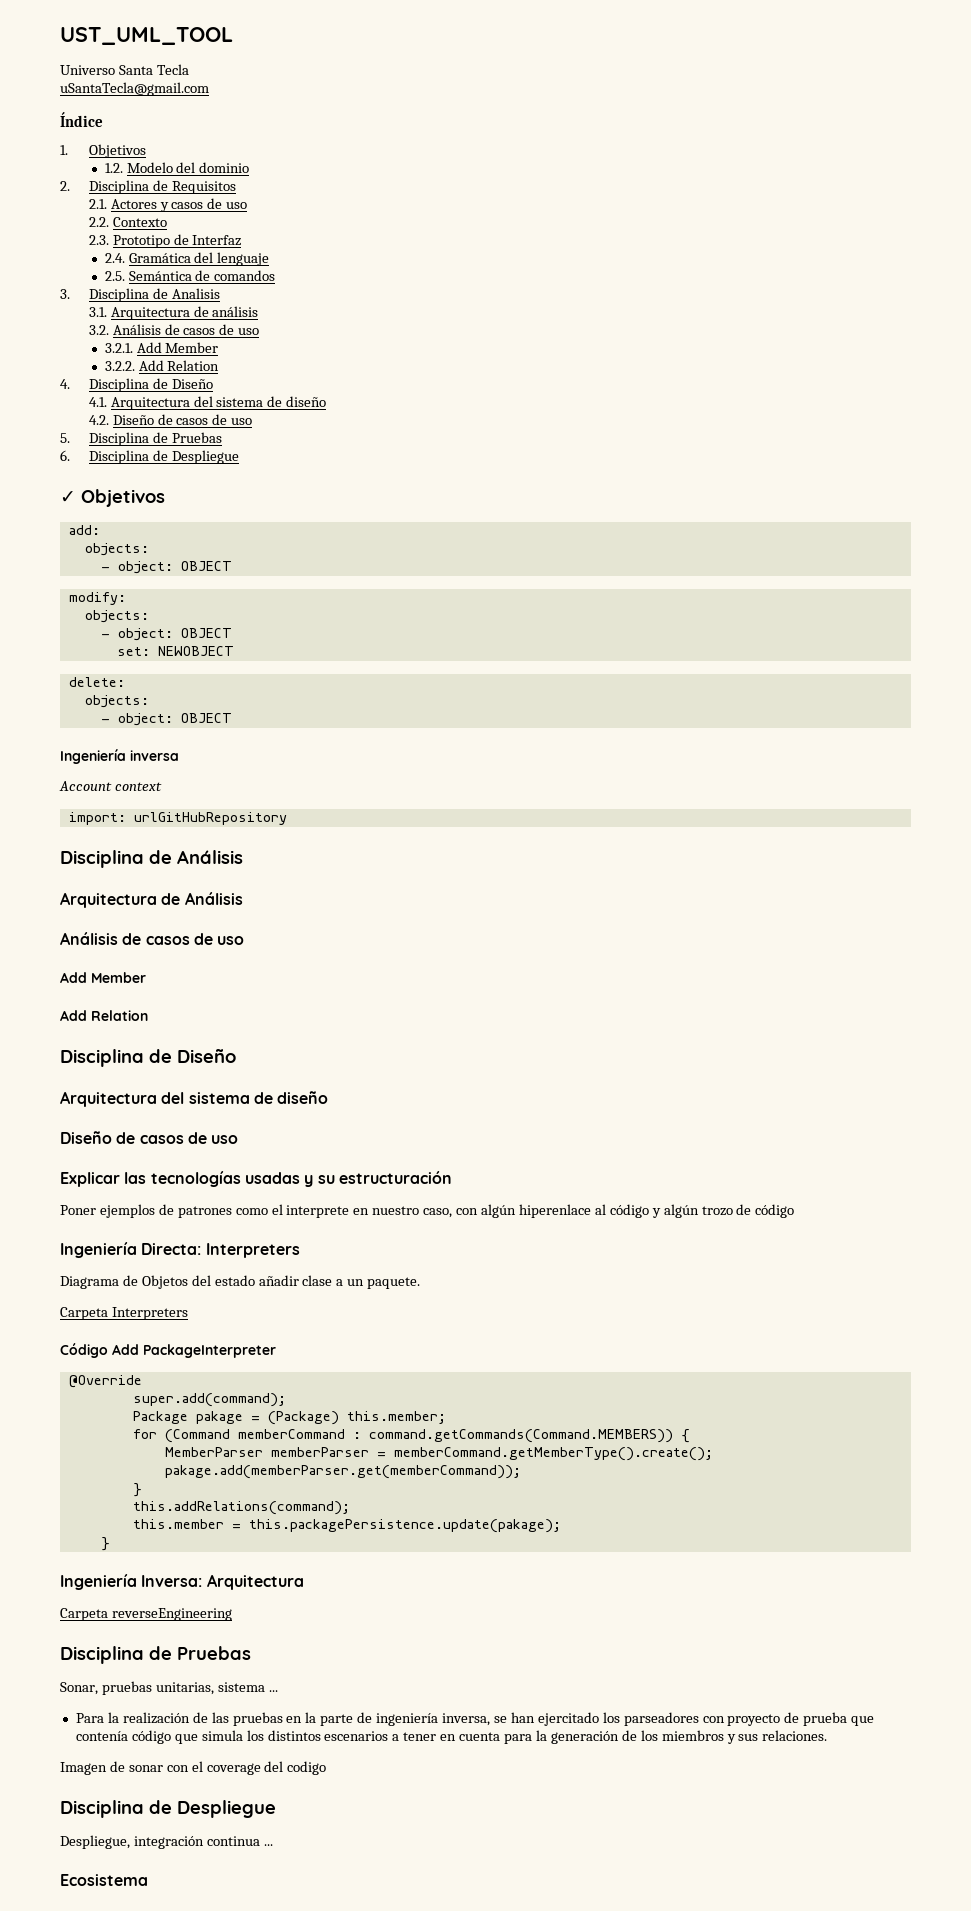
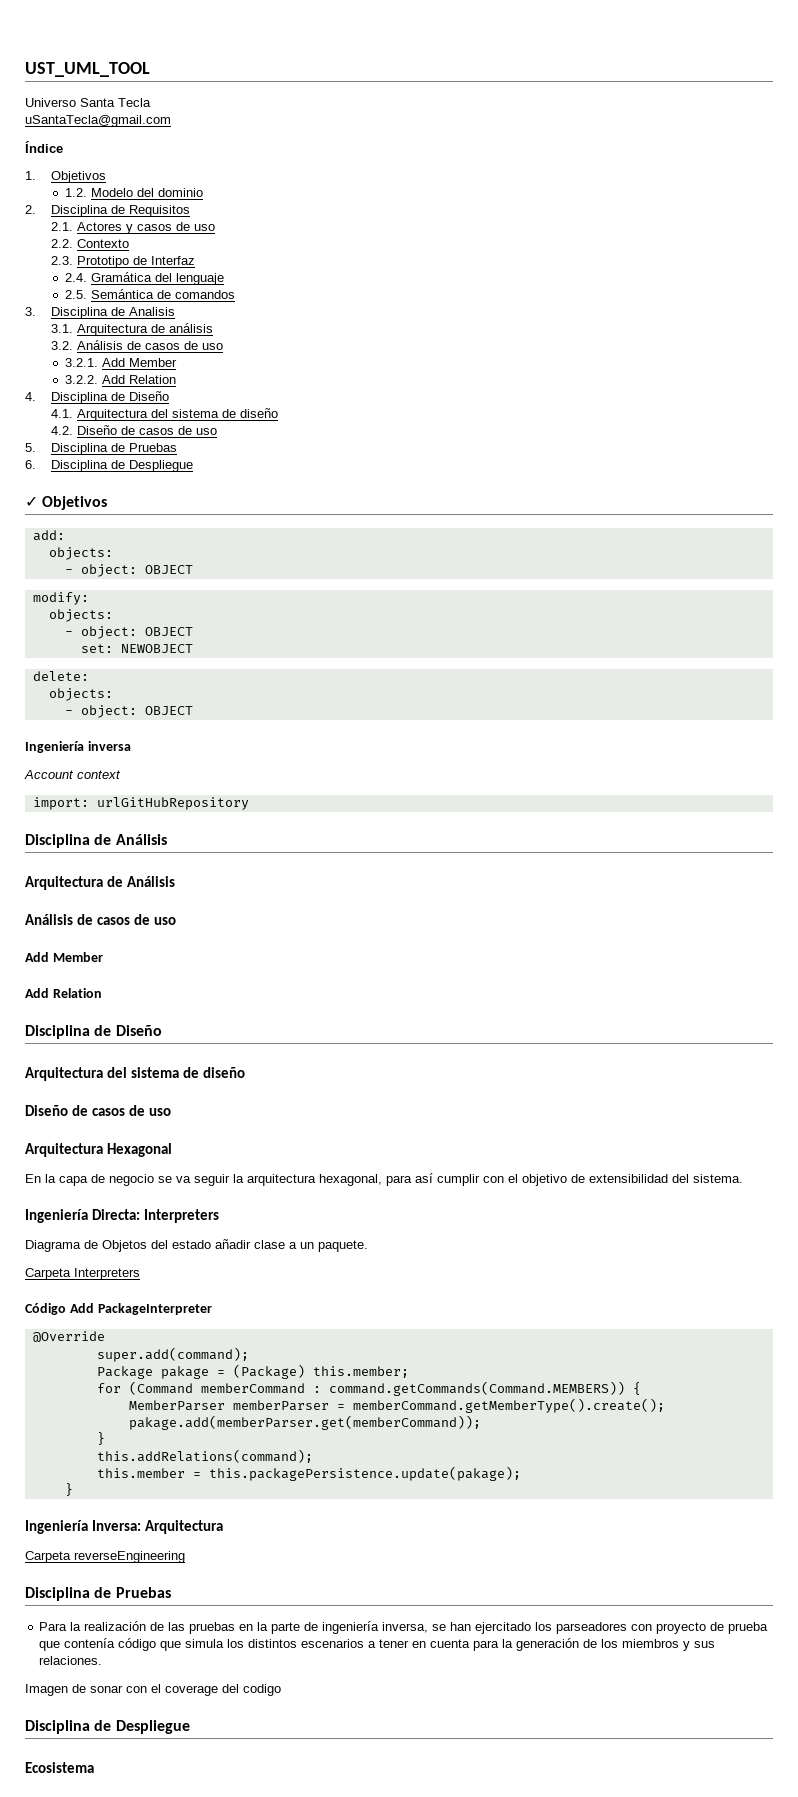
- Explicar las tecnologías usadas y su estructuración
- Poner ejemplos de patrones como el interprete en nuestro caso, con algún hiperenlace al código y algún trozo de código
+ Arquitectura Hexagonal
+ En la capa de negocio se va seguir la arquitectura hexagonal, para así cumplir con el objetivo de extensibilidad del sistema.
- Sonar, pruebas unitarias, sistema ...
- Despliegue, integración continua ...

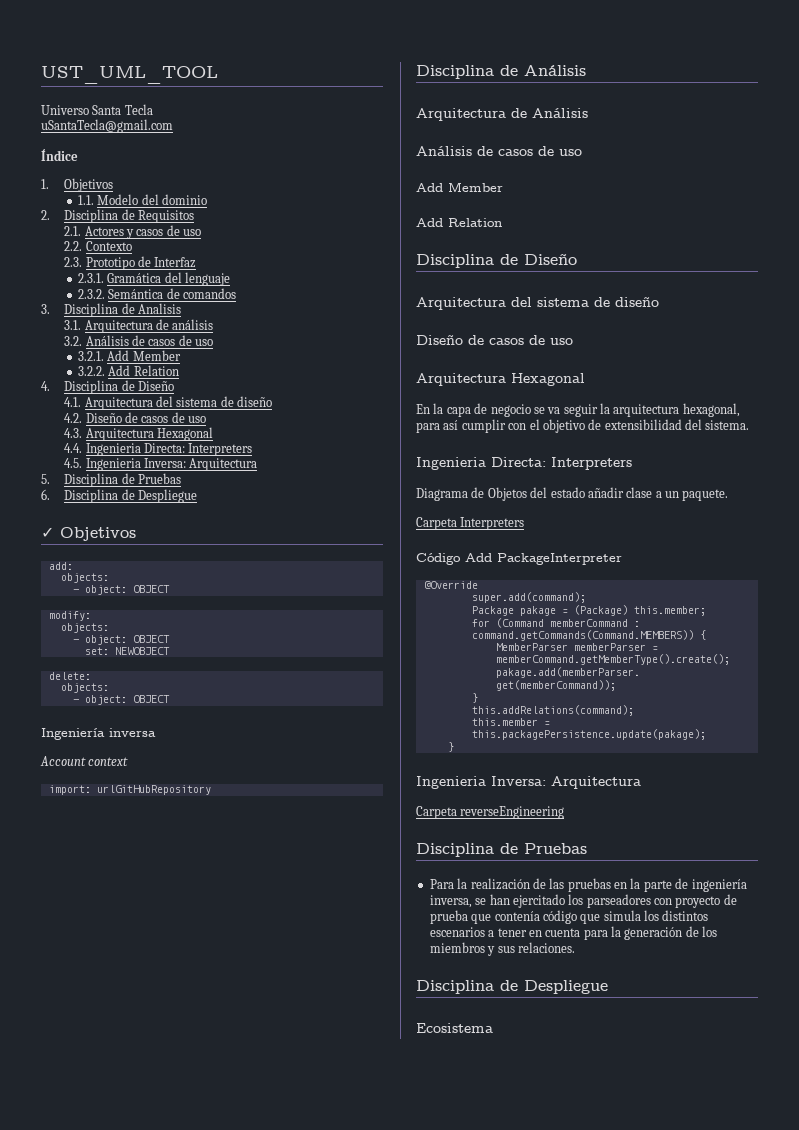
- 1.2. Modelo del dominio
+ 1.1. Modelo del dominio
- 2.4. Gramática del lenguaje
+ 2.3.1. Gramática del lenguaje
- 2.5. Semántica de comandos
+ 2.3.2. Semántica de comandos
+ 4.3. Arquitectura Hexagonal
+ 4.4. Ingenieria Directa: Interpreters
+ 4.5. Ingenieria Inversa: Arquitectura
  En la capa de negocio se va seguir la arquitectura hexagonal, para así cumplir con el objetivo de extensibilidad del sistema.
- Ingeniería Directa: Interpreters
+ Ingenieria Directa: Interpreters
  this.member = this.packagePersistence.update(pakage);
  }
- Ingeniería Inversa: Arquitectura
+ Ingenieria Inversa: Arquitectura
- Imagen de sonar con el coverage del codigo

